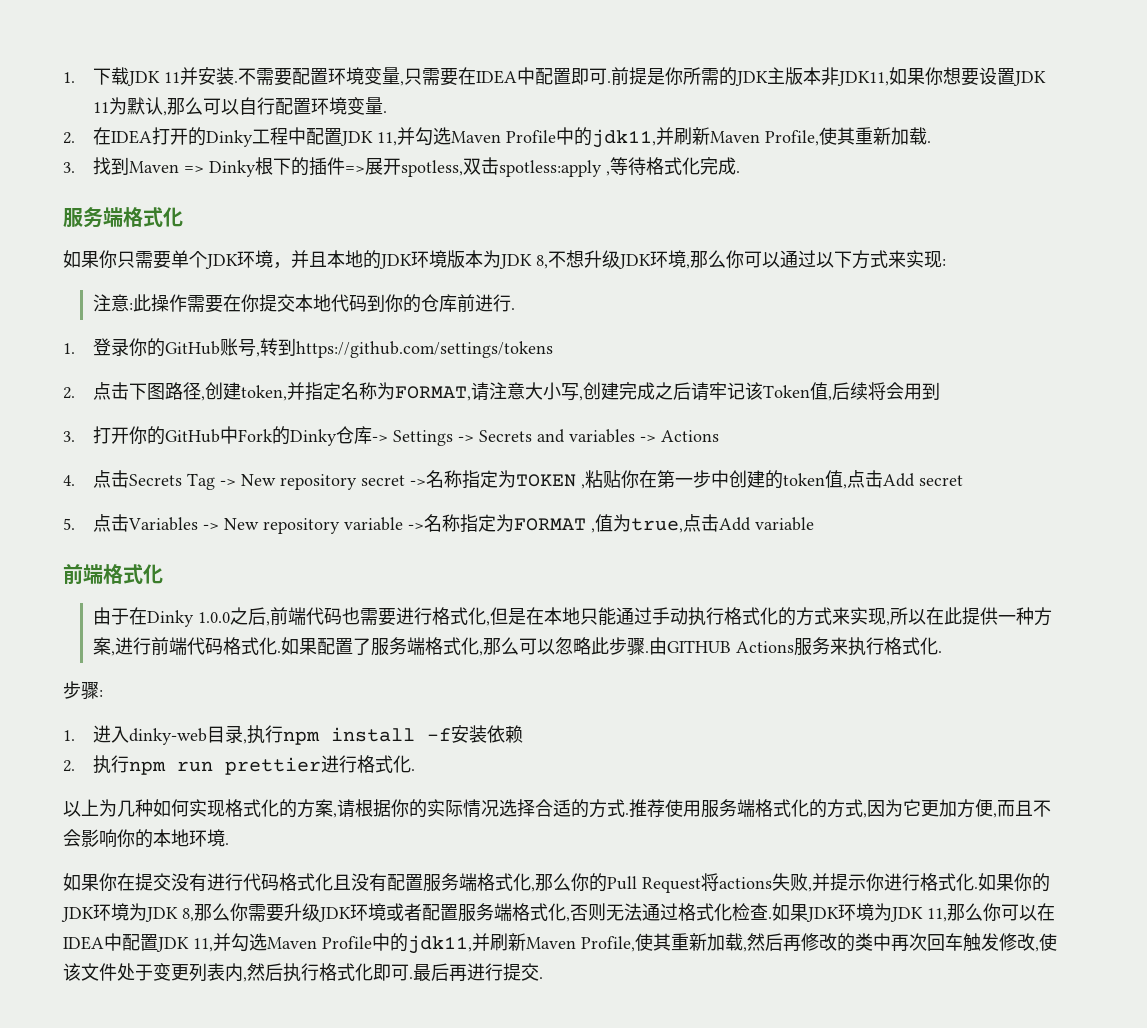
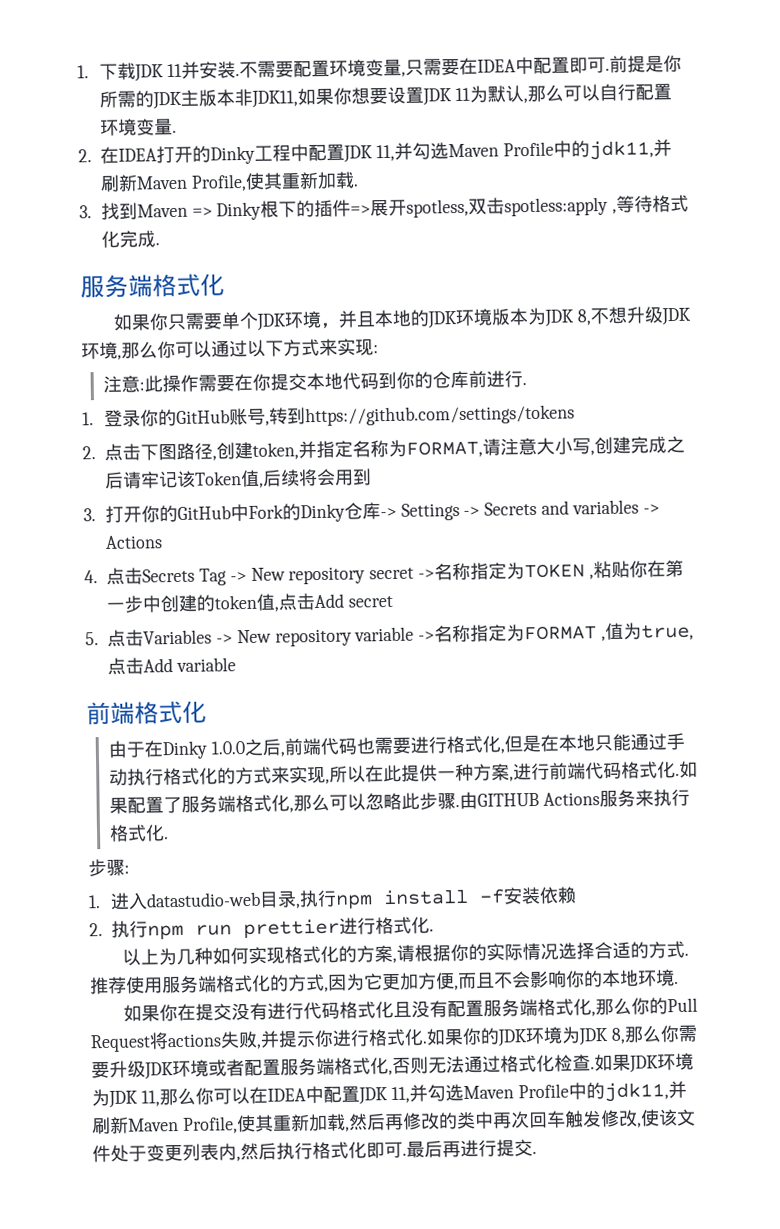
- 1.进入dinky-web目录,执行npm install -f安装依赖
+ 1.进入datastudio-web目录,执行npm install -f安装依赖

